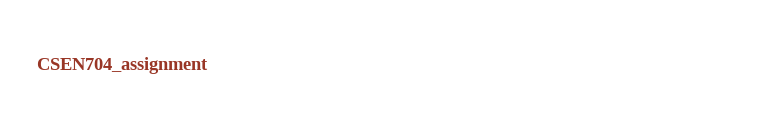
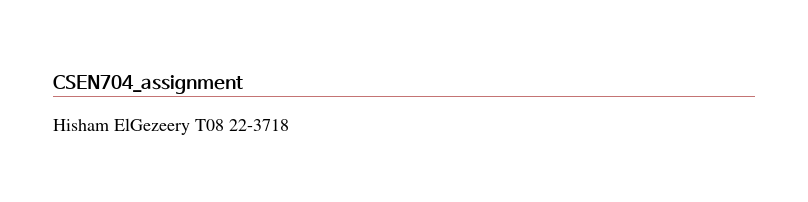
+ Hisham ElGezeery T08 22-3718

